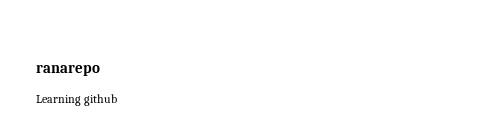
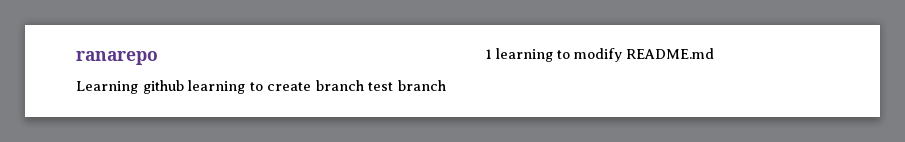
- Learning github
+ Learning github learning to create branch test branch 1 learning to modify README.md

